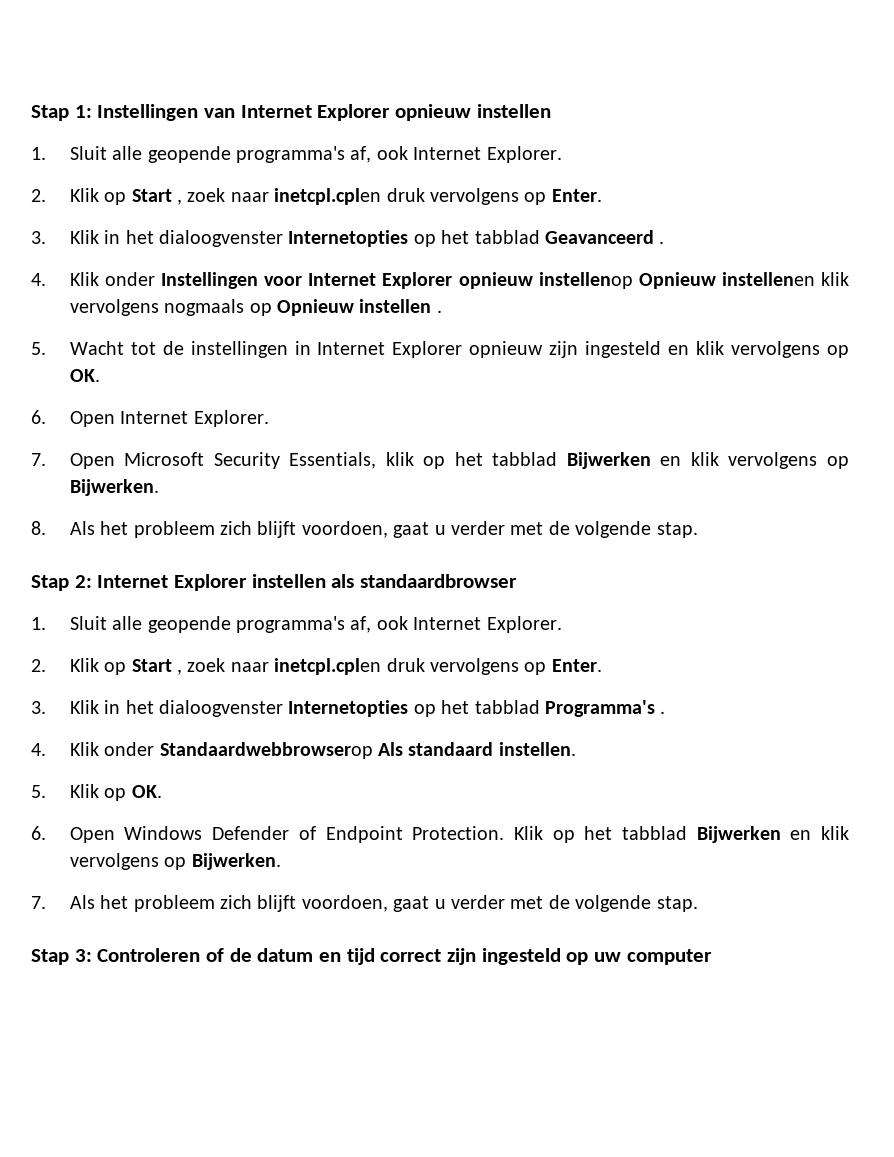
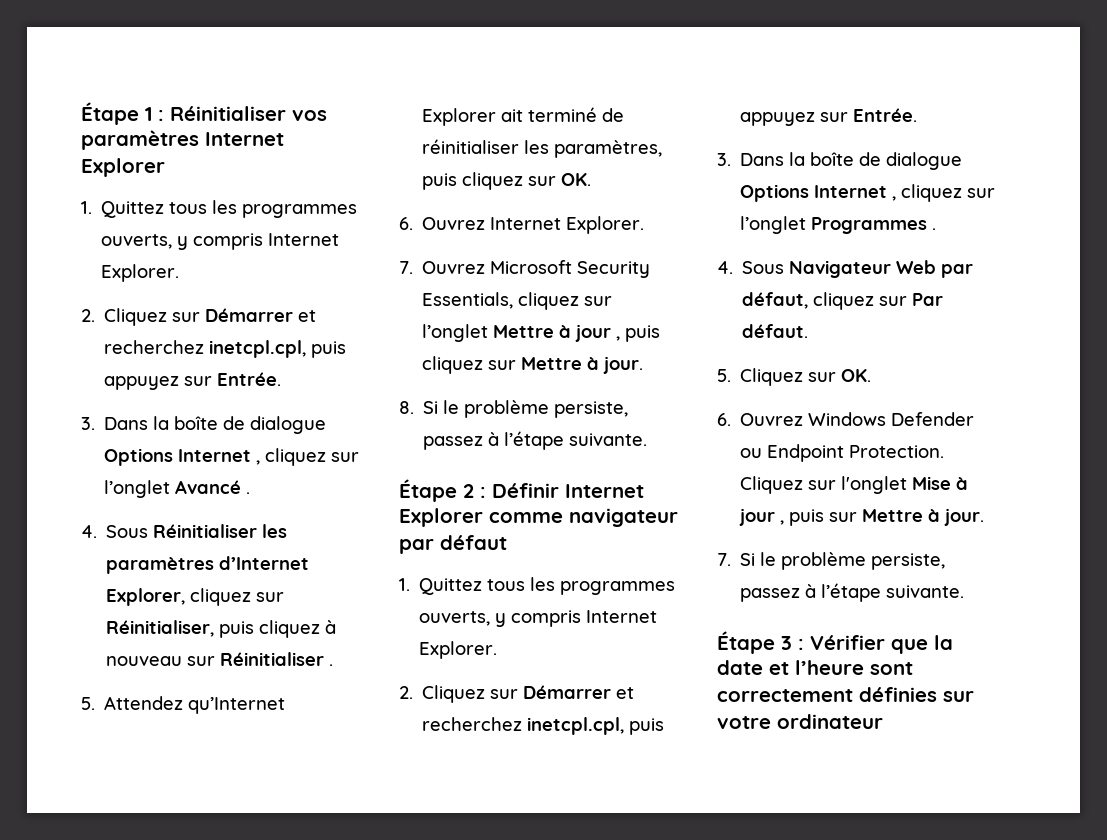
- Stap 1: Instellingen van Internet Explorer opnieuw instellen
- 1. Sluit alle geopende programma's af, ook Internet Explorer.
- 2. Klik op Start , zoek naar inetcpl.cplen druk vervolgens op Enter.
- 3. Klik in het dialoogvenster Internetopties op het tabblad Geavanceerd .
- 4. Klik onder Instellingen voor Internet Explorer opnieuw instellenop Opnieuw instellenen klik vervolgens nogmaals op Opnieuw instellen .
- 5. Wacht tot de instellingen in Internet Explorer opnieuw zijn ingesteld en klik vervolgens op OK.
- 6. Open Internet Explorer.
+ Étape 1 : Réinitialiser vos paramètres Internet Explorer
+ 1. Quittez tous les programmes ouverts, y compris Internet Explorer.
+ 2. Cliquez sur Démarrer et recherchez inetcpl.cpl, puis appuyez sur Entrée.
+ 3. Dans la boîte de dialogue Options Internet , cliquez sur l’onglet Avancé .
+ 4. Sous Réinitialiser les paramètres d’Internet Explorer, cliquez sur Réinitialiser, puis cliquez à nouveau sur Réinitialiser .
+ 5. Attendez qu’Internet Explorer ait terminé de réinitialiser les paramètres, puis cliquez sur OK.
+ 6. Ouvrez Internet Explorer.
- 7. Open Microsoft Security Essentials, klik op het tabblad Bijwerken en klik vervolgens op Bijwerken.
- 8. Als het probleem zich blijft voordoen, gaat u verder met de volgende stap.
- Stap 2: Internet Explorer instellen als standaardbrowser
- 1. Sluit alle geopende programma's af, ook Internet Explorer.
- 2. Klik op Start , zoek naar inetcpl.cplen druk vervolgens op Enter.
- 3. Klik in het dialoogvenster Internetopties op het tabblad Programma's .
- 4. Klik onder Standaardwebbrowserop Als standaard instellen.
- 5. Klik op OK.
- 6. Open Windows Defender of Endpoint Protection.
+ 7. Ouvrez Microsoft Security Essentials, cliquez sur l’onglet Mettre à jour , puis cliquez sur Mettre à jour.
+ 8. Si le problème persiste, passez à l’étape suivante.
+ Étape 2 : Définir Internet Explorer comme navigateur par défaut
+ 1. Quittez tous les programmes ouverts, y compris Internet Explorer.
+ 2. Cliquez sur Démarrer et recherchez inetcpl.cpl, puis appuyez sur Entrée.
+ 3. Dans la boîte de dialogue Options Internet , cliquez sur l’onglet Programmes .
+ 4. Sous Navigateur Web par défaut, cliquez sur Par défaut.
+ 5. Cliquez sur OK.
+ 6. Ouvrez Windows Defender ou Endpoint Protection.
- Klik op het tabblad Bijwerken en klik vervolgens op Bijwerken.
- 7. Als het probleem zich blijft voordoen, gaat u verder met de volgende stap.
- Stap 3: Controleren of de datum en tijd correct zijn ingesteld op uw computer
+ Cliquez sur l'onglet Mise à jour , puis sur Mettre à jour.
+ 7. Si le problème persiste, passez à l’étape suivante.
+ Étape 3 : Vérifier que la date et l’heure sont correctement définies sur votre ordinateur

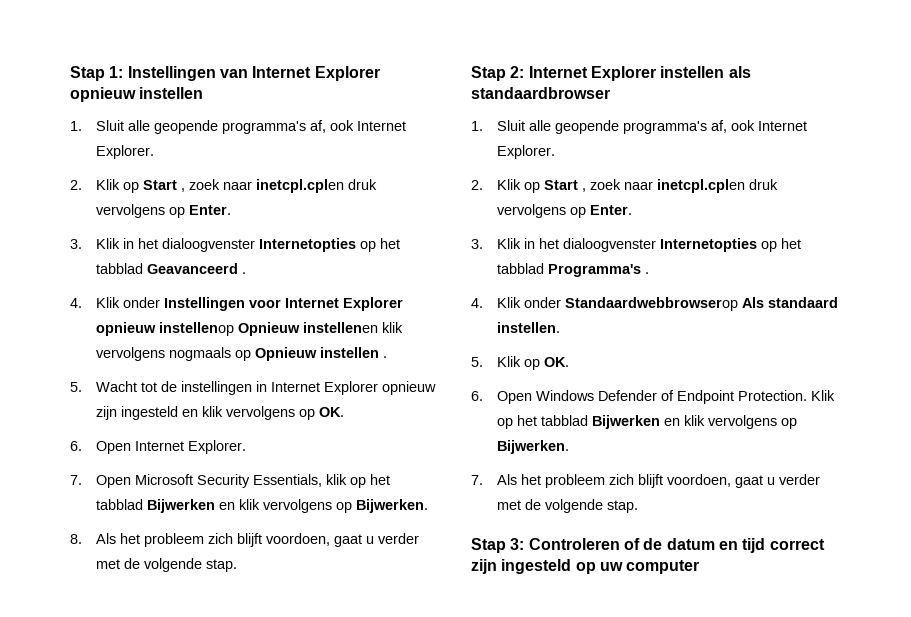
- Étape 1 : Réinitialiser vos paramètres Internet Explorer
- 1. Quittez tous les programmes ouverts, y compris Internet Explorer.
- 2. Cliquez sur Démarrer et recherchez inetcpl.cpl, puis appuyez sur Entrée.
- 3. Dans la boîte de dialogue Options Internet , cliquez sur l’onglet Avancé .
- 4. Sous Réinitialiser les paramètres d’Internet Explorer, cliquez sur Réinitialiser, puis cliquez à nouveau sur Réinitialiser .
- 5. Attendez qu’Internet Explorer ait terminé de réinitialiser les paramètres, puis cliquez sur OK.
- 6. Ouvrez Internet Explorer.
+ Stap 1: Instellingen van Internet Explorer opnieuw instellen
+ 1. Sluit alle geopende programma's af, ook Internet Explorer.
+ 2. Klik op Start , zoek naar inetcpl.cplen druk vervolgens op Enter.
+ 3. Klik in het dialoogvenster Internetopties op het tabblad Geavanceerd .
+ 4. Klik onder Instellingen voor Internet Explorer opnieuw instellenop Opnieuw instellenen klik vervolgens nogmaals op Opnieuw instellen .
+ 5. Wacht tot de instellingen in Internet Explorer opnieuw zijn ingesteld en klik vervolgens op OK.
+ 6. Open Internet Explorer.
- 7. Ouvrez Microsoft Security Essentials, cliquez sur l’onglet Mettre à jour , puis cliquez sur Mettre à jour.
- 8. Si le problème persiste, passez à l’étape suivante.
- Étape 2 : Définir Internet Explorer comme navigateur par défaut
- 1. Quittez tous les programmes ouverts, y compris Internet Explorer.
- 2. Cliquez sur Démarrer et recherchez inetcpl.cpl, puis appuyez sur Entrée.
- 3. Dans la boîte de dialogue Options Internet , cliquez sur l’onglet Programmes .
- 4. Sous Navigateur Web par défaut, cliquez sur Par défaut.
- 5. Cliquez sur OK.
- 6. Ouvrez Windows Defender ou Endpoint Protection.
+ 7. Open Microsoft Security Essentials, klik op het tabblad Bijwerken en klik vervolgens op Bijwerken.
+ 8. Als het probleem zich blijft voordoen, gaat u verder met de volgende stap.
+ Stap 2: Internet Explorer instellen als standaardbrowser
+ 1. Sluit alle geopende programma's af, ook Internet Explorer.
+ 2. Klik op Start , zoek naar inetcpl.cplen druk vervolgens op Enter.
+ 3. Klik in het dialoogvenster Internetopties op het tabblad Programma's .
+ 4. Klik onder Standaardwebbrowserop Als standaard instellen.
+ 5. Klik op OK.
+ 6. Open Windows Defender of Endpoint Protection.
- Cliquez sur l'onglet Mise à jour , puis sur Mettre à jour.
- 7. Si le problème persiste, passez à l’étape suivante.
- Étape 3 : Vérifier que la date et l’heure sont correctement définies sur votre ordinateur
+ Klik op het tabblad Bijwerken en klik vervolgens op Bijwerken.
+ 7. Als het probleem zich blijft voordoen, gaat u verder met de volgende stap.
+ Stap 3: Controleren of de datum en tijd correct zijn ingesteld op uw computer

